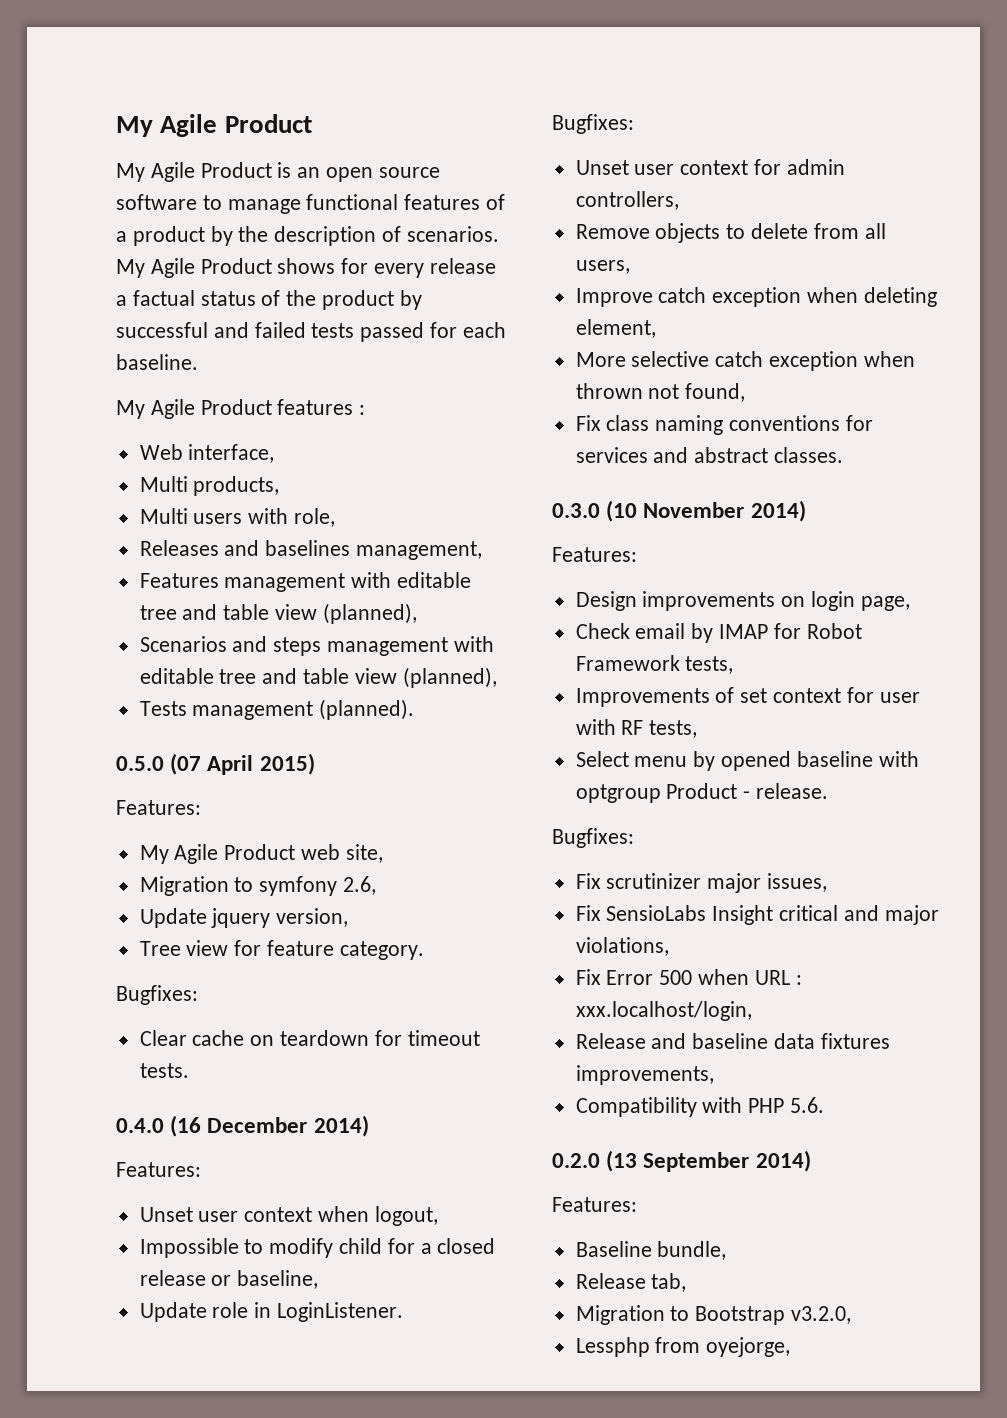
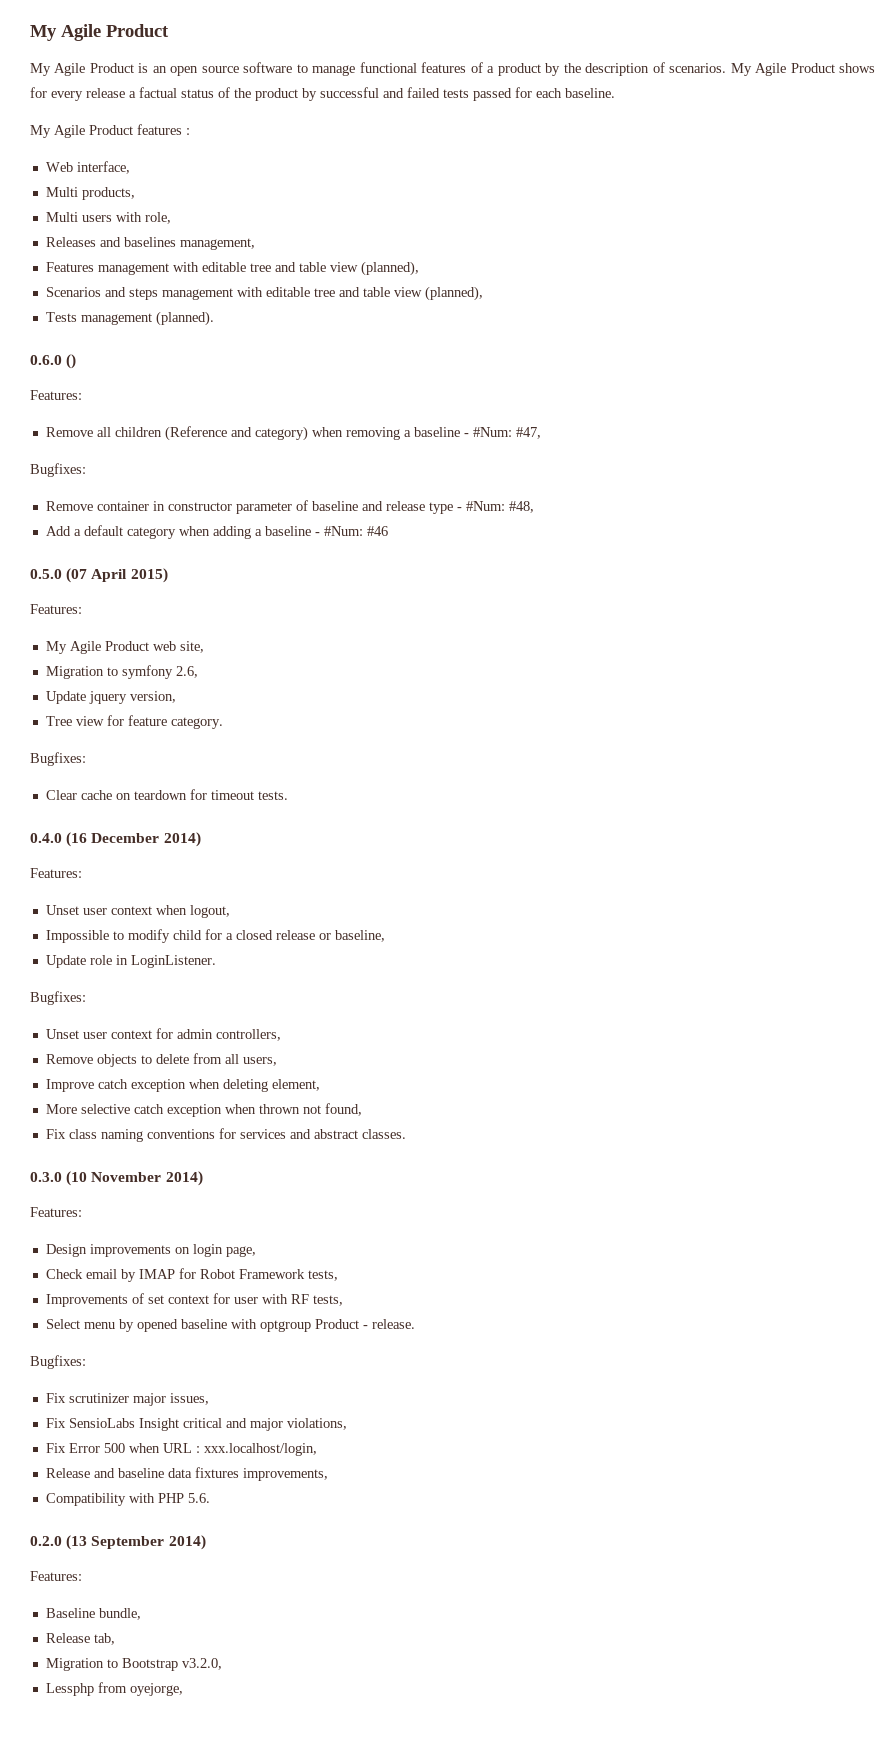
+ 0.6.0 ()
+ Features:
+ Remove all children (Reference and category) when removing a baseline - #Num: #47,
+ Bugfixes:
+ Remove container in constructor parameter of baseline and release type - #Num: #48,
+ Add a default category when adding a baseline - #Num: #46

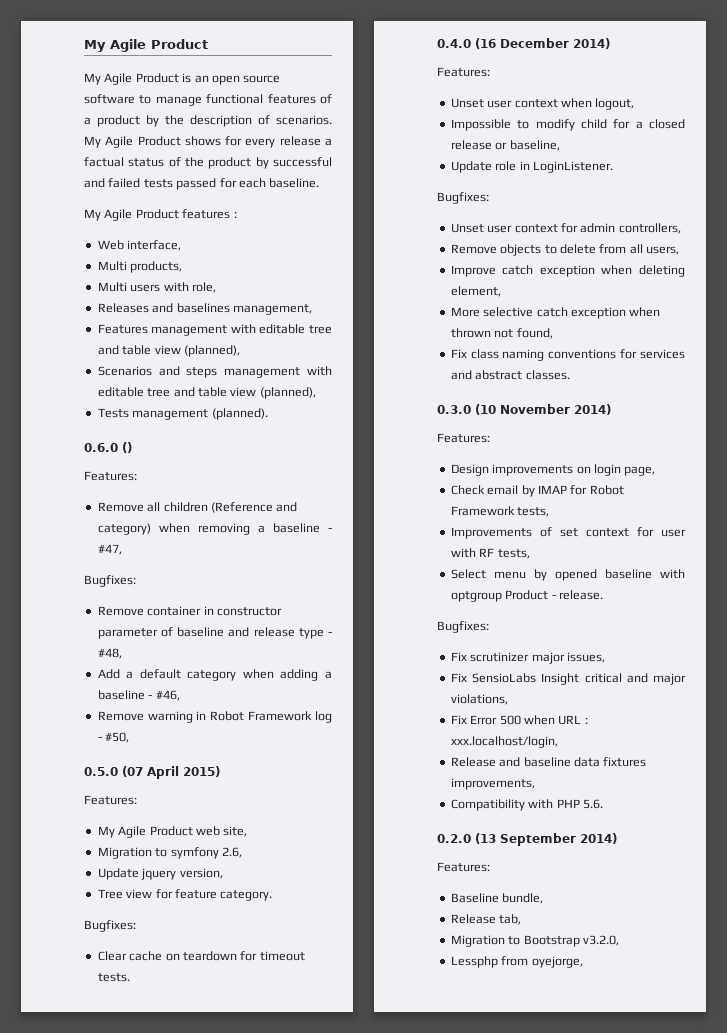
- Remove all children (Reference and category) when removing a baseline - #Num: #47,
+ Remove all children (Reference and category) when removing a baseline - #47,
- Remove container in constructor parameter of baseline and release type - #Num: #48,
+ Remove container in constructor parameter of baseline and release type - #48,
- Add a default category when adding a baseline - #Num: #46
+ Add a default category when adding a baseline - #46,
+ Remove warning in Robot Framework log - #50,

